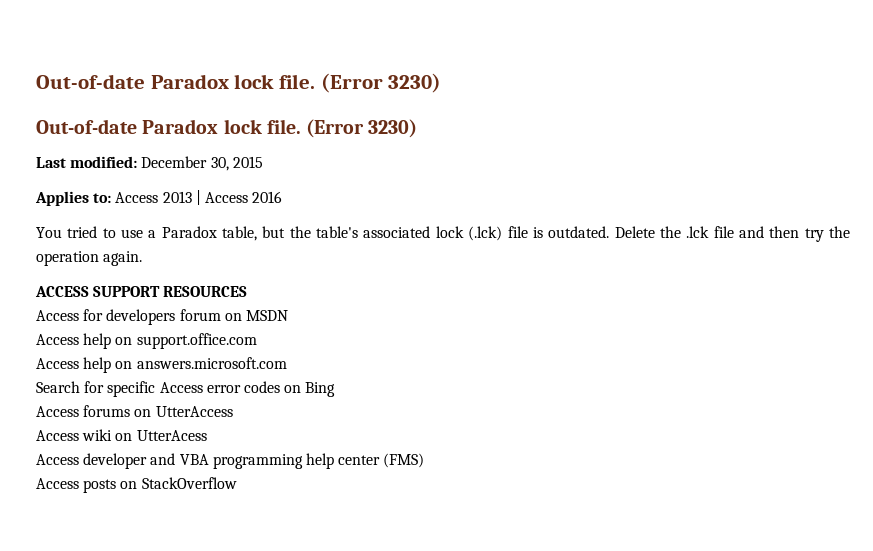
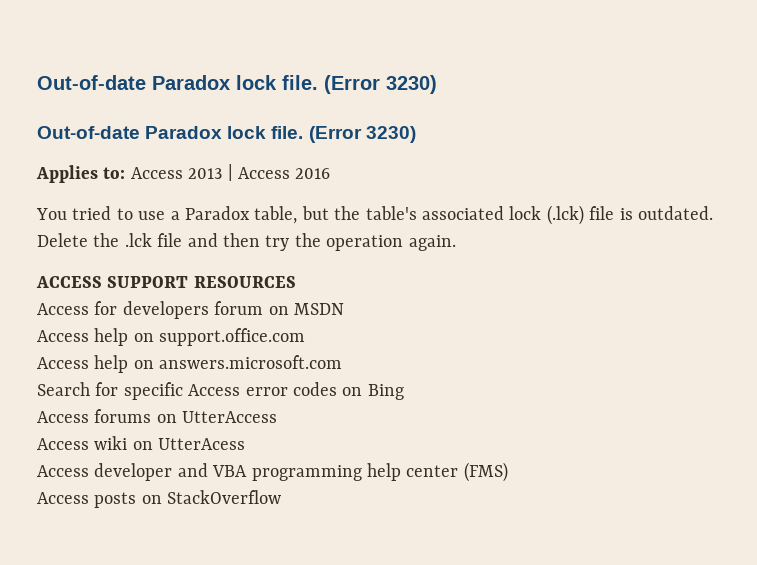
- Last modified: December 30, 2015

